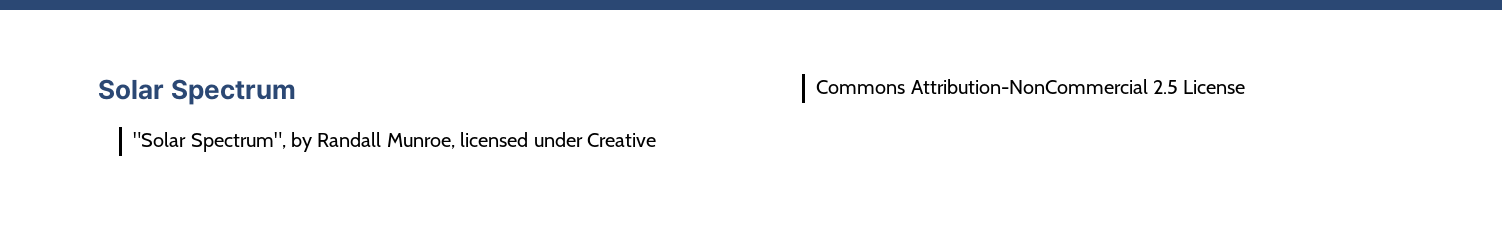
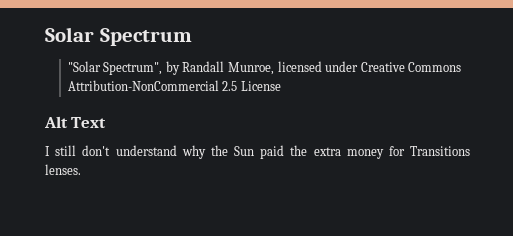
+ Alt Text
+ I still don't understand why the Sun paid the extra money for Transitions lenses.

